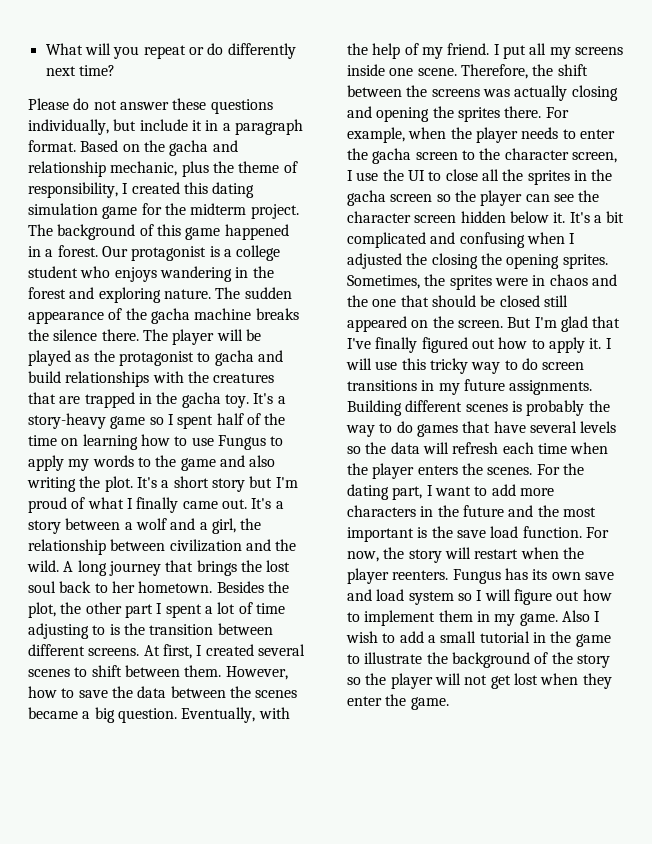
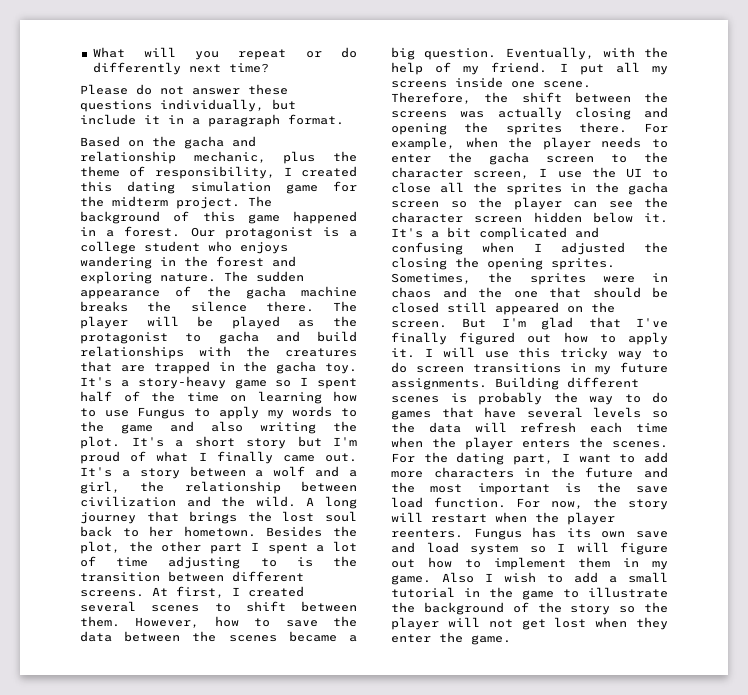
- Please do not answer these questions individually, but include it in a paragraph format. Based on the gacha and relationship mechanic, plus the theme of responsibility, I created this dating simulation game for the midterm project.
+ Please do not answer these questions individually, but include it in a paragraph format.
+ Based on the gacha and relationship mechanic, plus the theme of responsibility, I created this dating simulation game for the midterm project.

